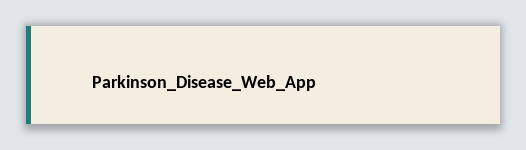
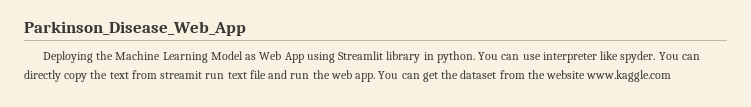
+ Deploying the Machine Learning Model as Web App using Streamlit library in python. You can use interpreter like spyder. You can directly copy the text from streamit run text file and run the web app. You can get the dataset from the website www.kaggle.com

